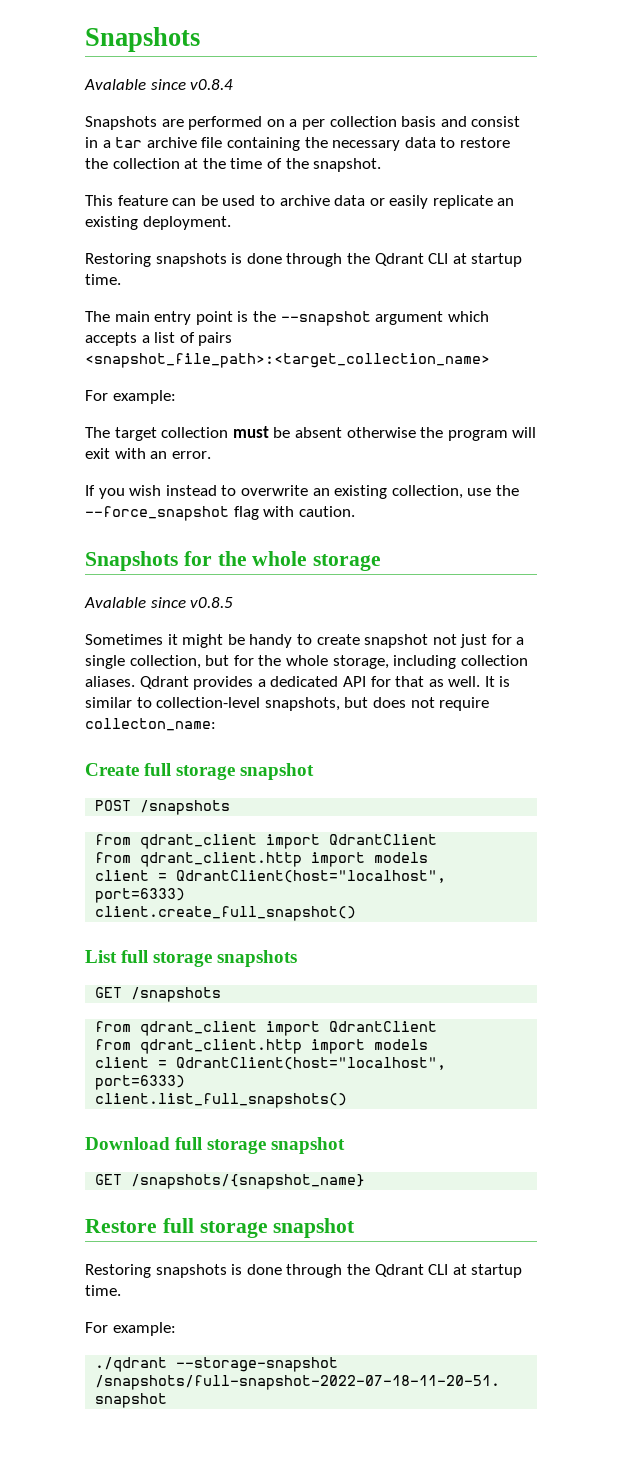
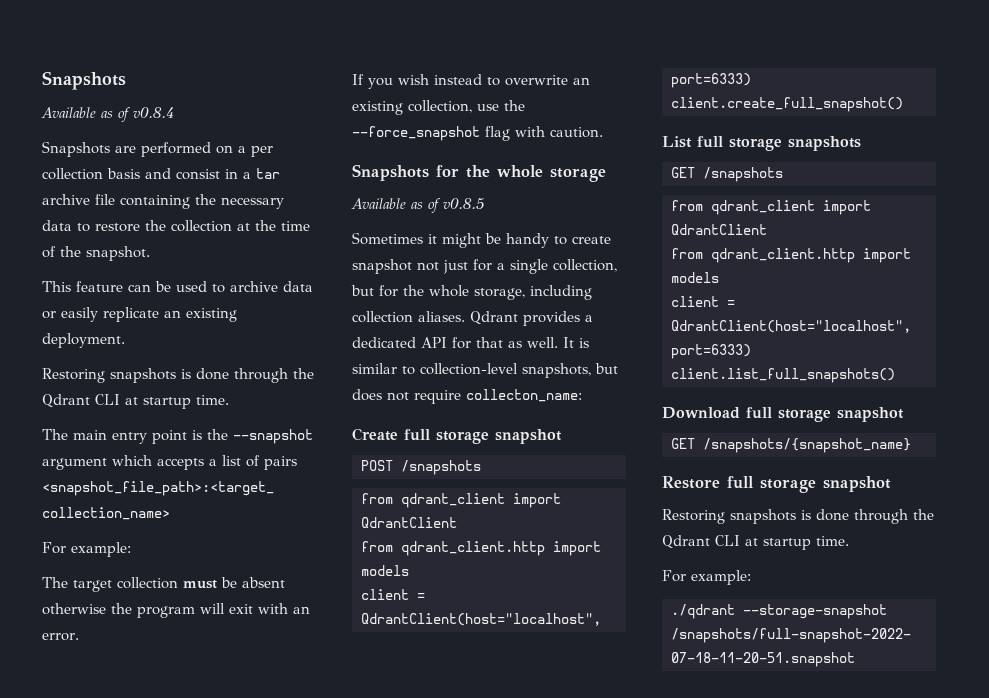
- Avalable since v0.8.4
+ Available as of v0.8.4
- Avalable since v0.8.5
+ Available as of v0.8.5

